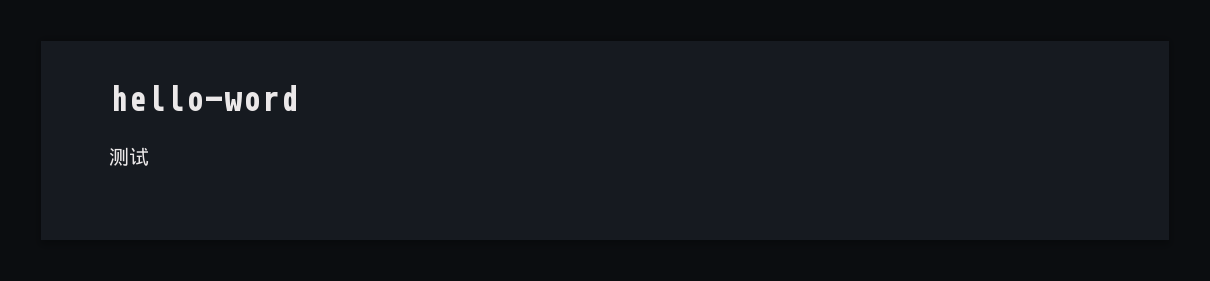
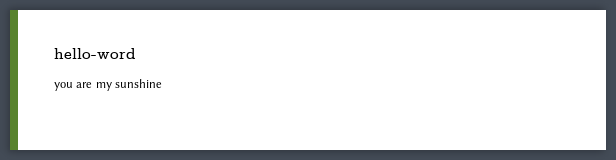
- 测试
+ you are my sunshine

